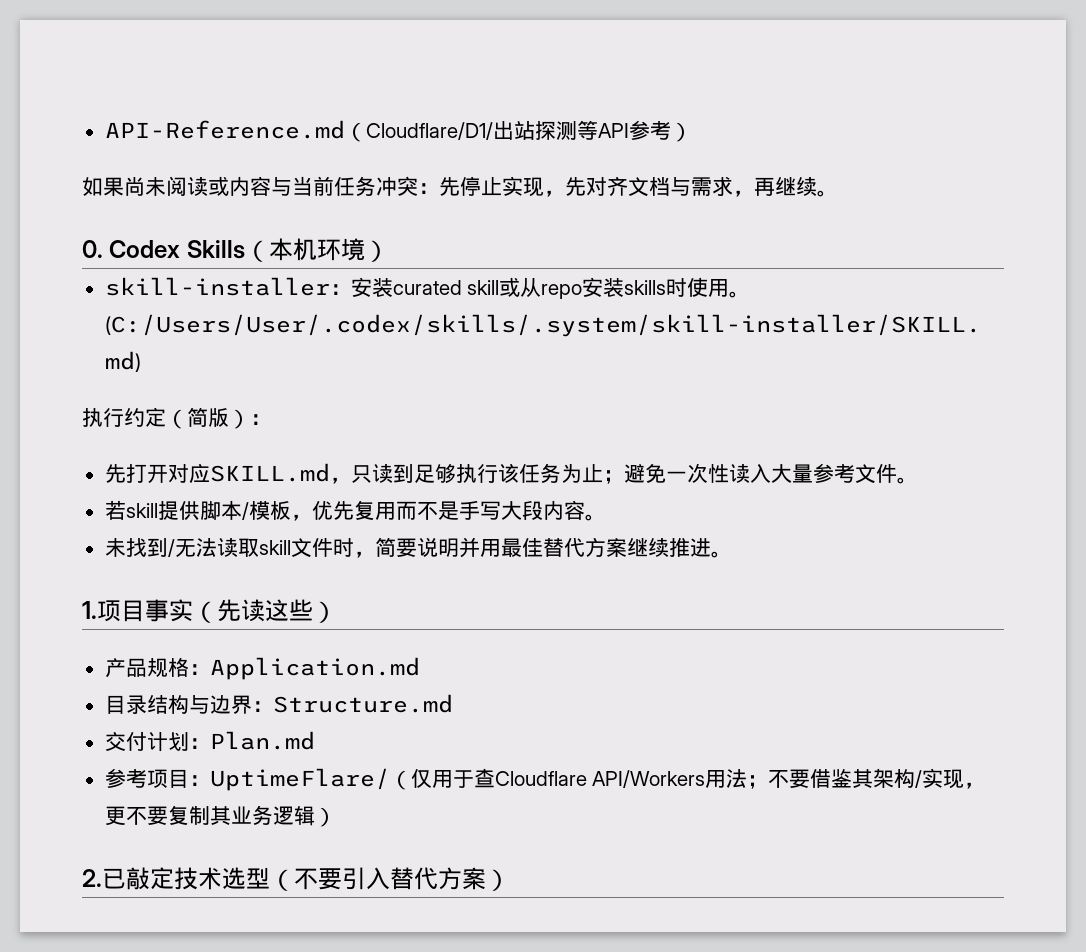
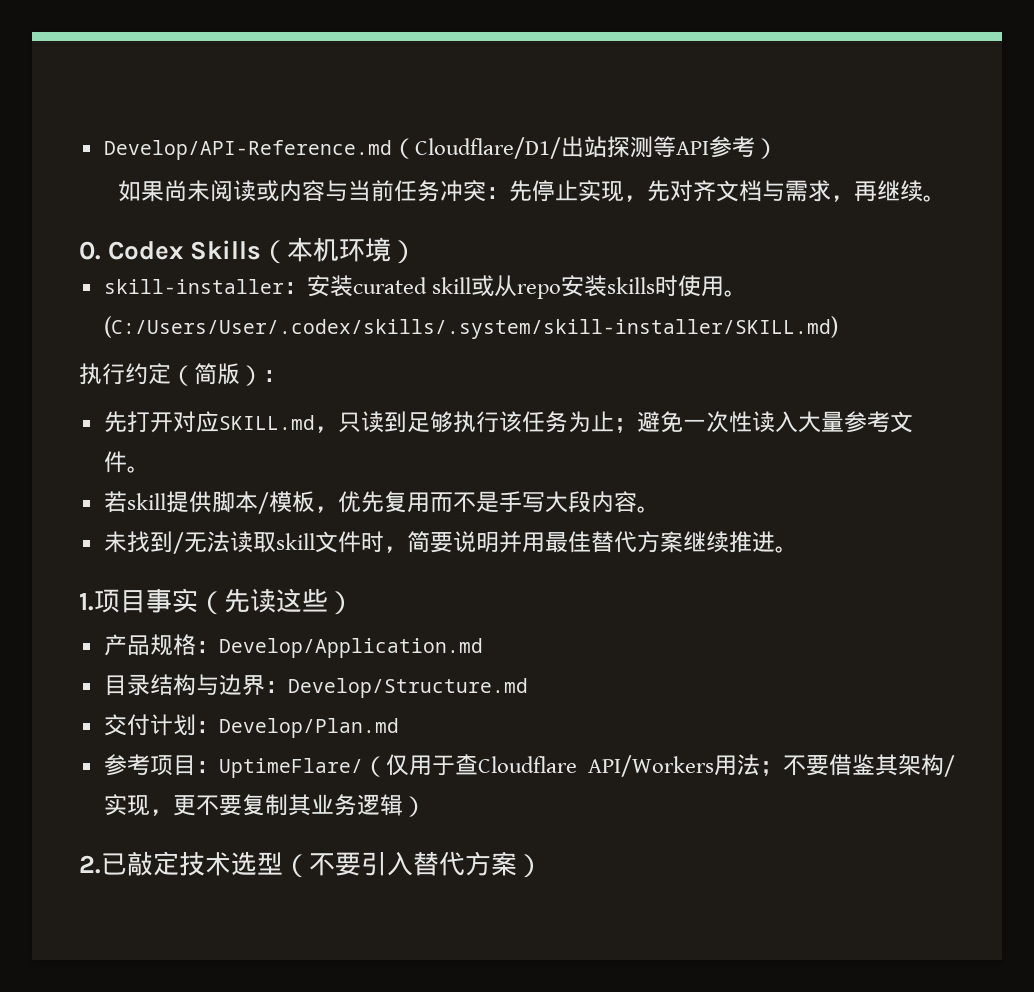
- API-Reference.md（Cloudflare/D1/出站探测等API参考）
+ Develop/API-Reference.md（Cloudflare/D1/出站探测等API参考）
- 产品规格：Application.md
+ 产品规格：Develop/Application.md
- 目录结构与边界：Structure.md
+ 目录结构与边界：Develop/Structure.md
- 交付计划：Plan.md
+ 交付计划：Develop/Plan.md

